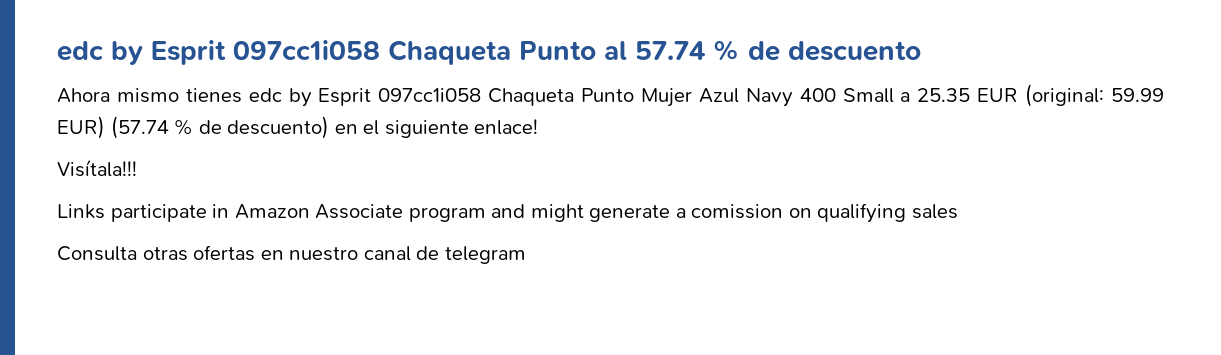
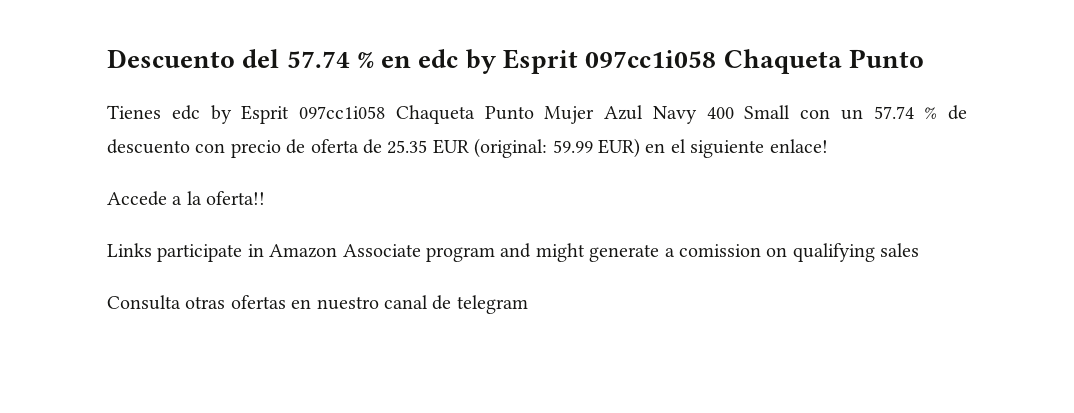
- edc by Esprit 097cc1i058 Chaqueta Punto al 57.74 % de descuento
- Ahora mismo tienes edc by Esprit 097cc1i058 Chaqueta Punto Mujer Azul Navy 400 Small a 25.35 EUR (original: 59.99 EUR) (57.74 % de descuento) en el siguiente enlace!
+ Descuento del 57.74 % en edc by Esprit 097cc1i058 Chaqueta Punto
+ Tienes edc by Esprit 097cc1i058 Chaqueta Punto Mujer Azul Navy 400 Small con un 57.74 % de descuento con precio de oferta de 25.35 EUR (original: 59.99 EUR) en el siguiente enlace!
- Visítala!!!
+ Accede a la oferta!!

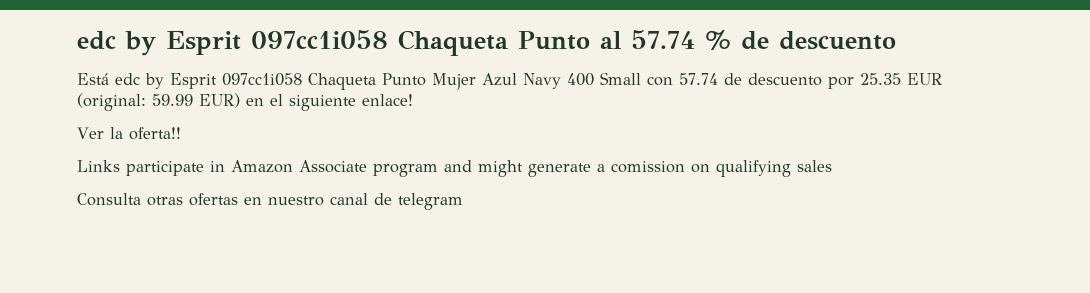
- Descuento del 57.74 % en edc by Esprit 097cc1i058 Chaqueta Punto
- Tienes edc by Esprit 097cc1i058 Chaqueta Punto Mujer Azul Navy 400 Small con un 57.74 % de descuento con precio de oferta de 25.35 EUR (original: 59.99 EUR) en el siguiente enlace!
+ edc by Esprit 097cc1i058 Chaqueta Punto al 57.74 % de descuento
+ Está edc by Esprit 097cc1i058 Chaqueta Punto Mujer Azul Navy 400 Small con 57.74 de descuento por 25.35 EUR (original: 59.99 EUR) en el siguiente enlace!
- Accede a la oferta!!
+ Ver la oferta!!

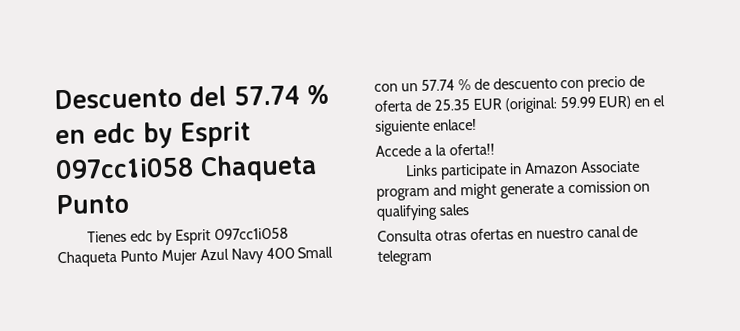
- edc by Esprit 097cc1i058 Chaqueta Punto al 57.74 % de descuento
- Está edc by Esprit 097cc1i058 Chaqueta Punto Mujer Azul Navy 400 Small con 57.74 de descuento por 25.35 EUR (original: 59.99 EUR) en el siguiente enlace!
+ Descuento del 57.74 % en edc by Esprit 097cc1i058 Chaqueta Punto
+ Tienes edc by Esprit 097cc1i058 Chaqueta Punto Mujer Azul Navy 400 Small con un 57.74 % de descuento con precio de oferta de 25.35 EUR (original: 59.99 EUR) en el siguiente enlace!
- Ver la oferta!!
+ Accede a la oferta!!

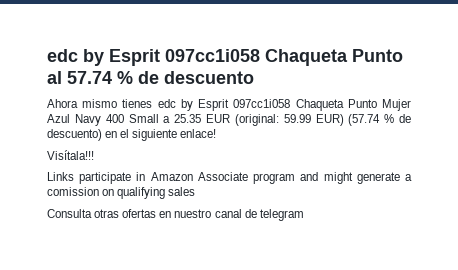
- Descuento del 57.74 % en edc by Esprit 097cc1i058 Chaqueta Punto
- Tienes edc by Esprit 097cc1i058 Chaqueta Punto Mujer Azul Navy 400 Small con un 57.74 % de descuento con precio de oferta de 25.35 EUR (original: 59.99 EUR) en el siguiente enlace!
+ edc by Esprit 097cc1i058 Chaqueta Punto al 57.74 % de descuento
+ Ahora mismo tienes edc by Esprit 097cc1i058 Chaqueta Punto Mujer Azul Navy 400 Small a 25.35 EUR (original: 59.99 EUR) (57.74 % de descuento) en el siguiente enlace!
- Accede a la oferta!!
+ Visítala!!!

